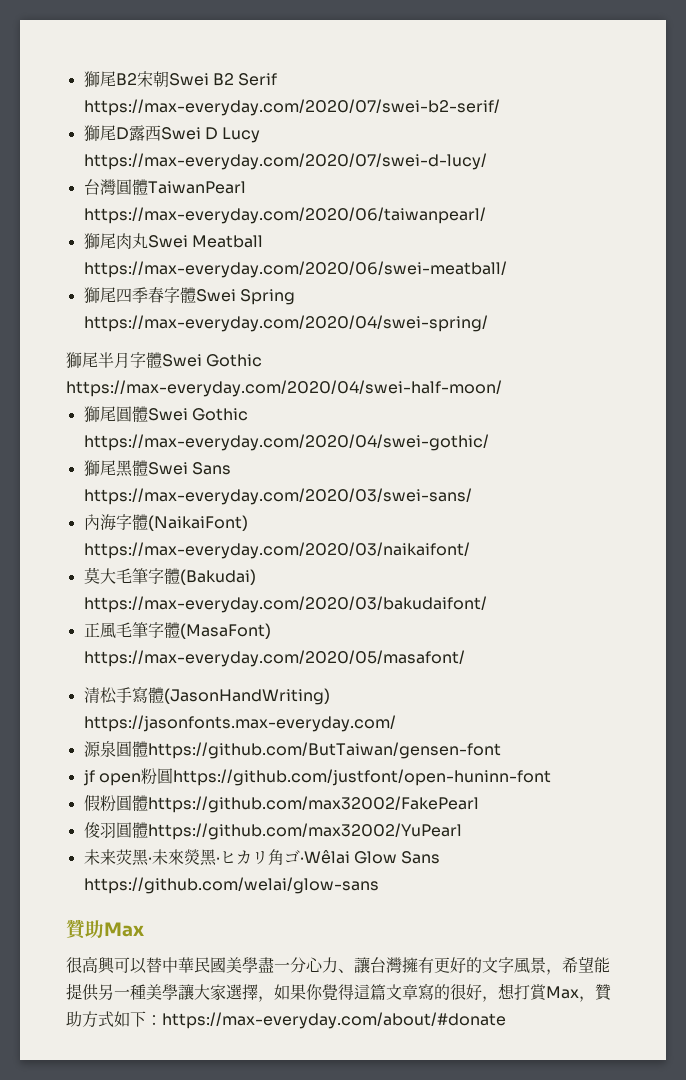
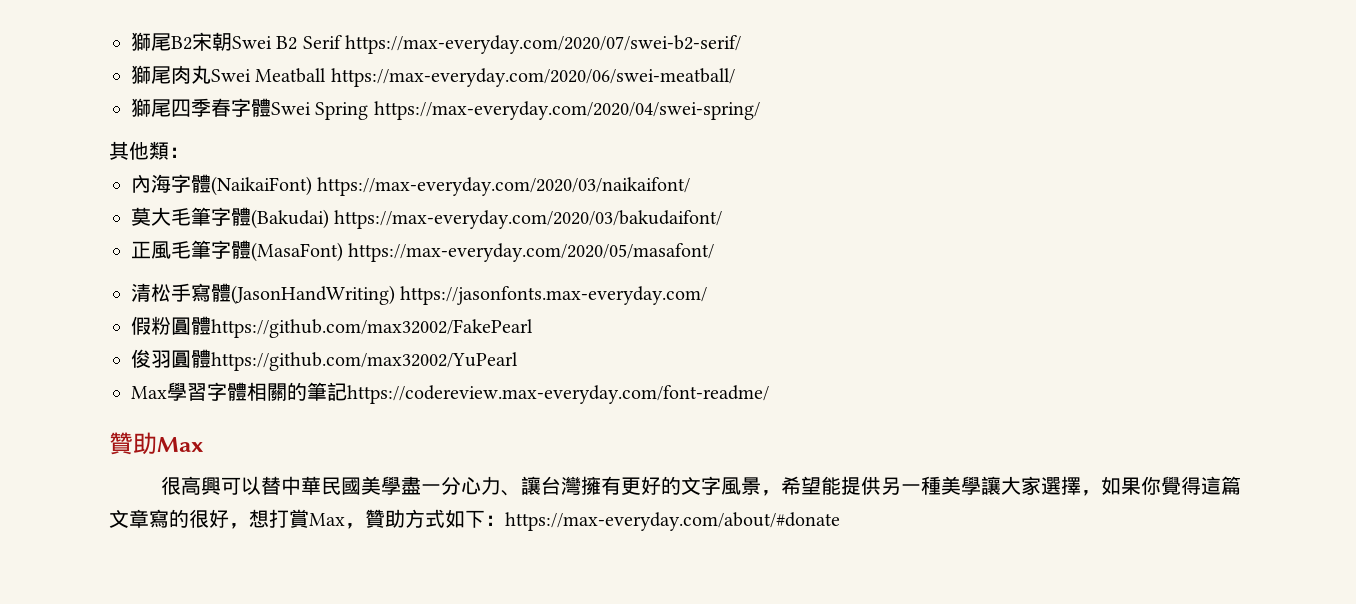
- 獅尾D露西Swei D Lucy https://max-everyday.com/2020/07/swei-d-lucy/
- 台灣圓體TaiwanPearl https://max-everyday.com/2020/06/taiwanpearl/
- 獅尾半月字體Swei Gothic https://max-everyday.com/2020/04/swei-half-moon/
- 獅尾圓體Swei Gothic https://max-everyday.com/2020/04/swei-gothic/
- 獅尾黑體Swei Sans https://max-everyday.com/2020/03/swei-sans/
+ 其他類：
- 源泉圓體https://github.com/ButTaiwan/gensen-font
- jf open粉圓https://github.com/justfont/open-huninn-font
- 未来荧黑·未來熒黑·ヒカリ角ゴ·Wêlai Glow Sans https://github.com/welai/glow-sans
+ Max學習字體相關的筆記https://codereview.max-everyday.com/font-readme/

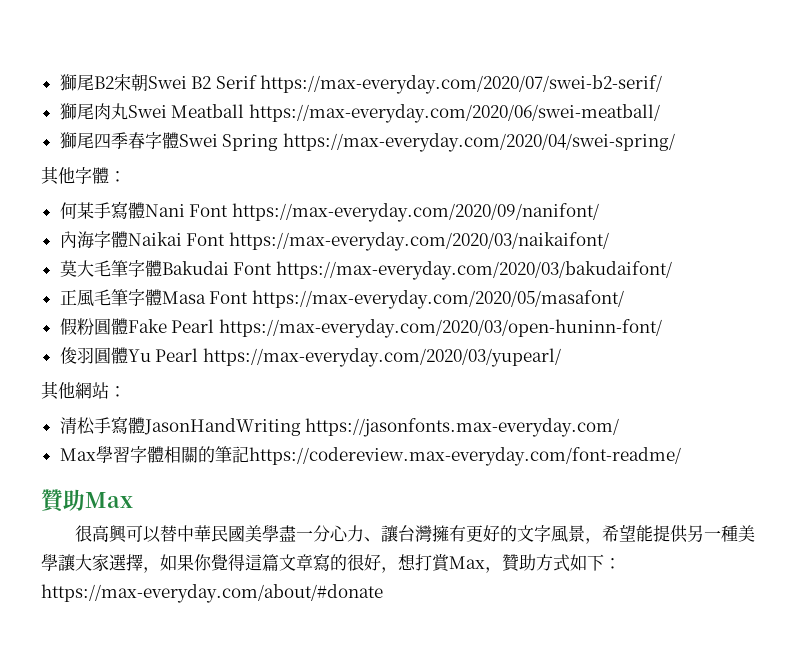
- 其他類：
+ 其他字體：
+ 何某手寫體Nani Font https://max-everyday.com/2020/09/nanifont/
- 內海字體(NaikaiFont) https://max-everyday.com/2020/03/naikaifont/
+ 內海字體Naikai Font https://max-everyday.com/2020/03/naikaifont/
- 莫大毛筆字體(Bakudai) https://max-everyday.com/2020/03/bakudaifont/
+ 莫大毛筆字體Bakudai Font https://max-everyday.com/2020/03/bakudaifont/
- 正風毛筆字體(MasaFont) https://max-everyday.com/2020/05/masafont/
+ 正風毛筆字體Masa Font https://max-everyday.com/2020/05/masafont/
+ 假粉圓體Fake Pearl https://max-everyday.com/2020/03/open-huninn-font/
+ 俊羽圓體Yu Pearl https://max-everyday.com/2020/03/yupearl/
+ 其他網站：
- 清松手寫體(JasonHandWriting) https://jasonfonts.max-everyday.com/
+ 清松手寫體JasonHandWriting https://jasonfonts.max-everyday.com/
- 假粉圓體https://github.com/max32002/FakePearl
- 俊羽圓體https://github.com/max32002/YuPearl

